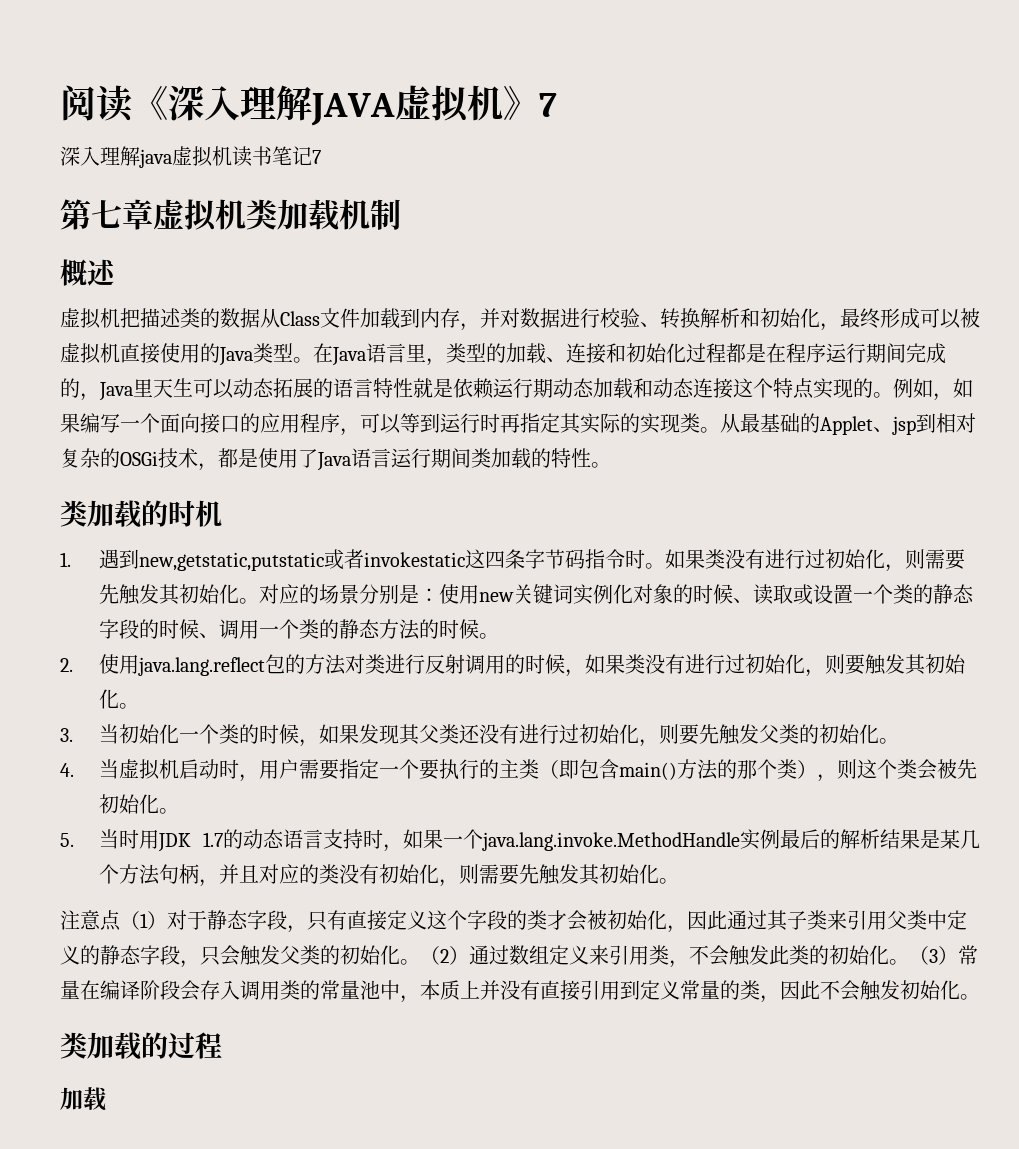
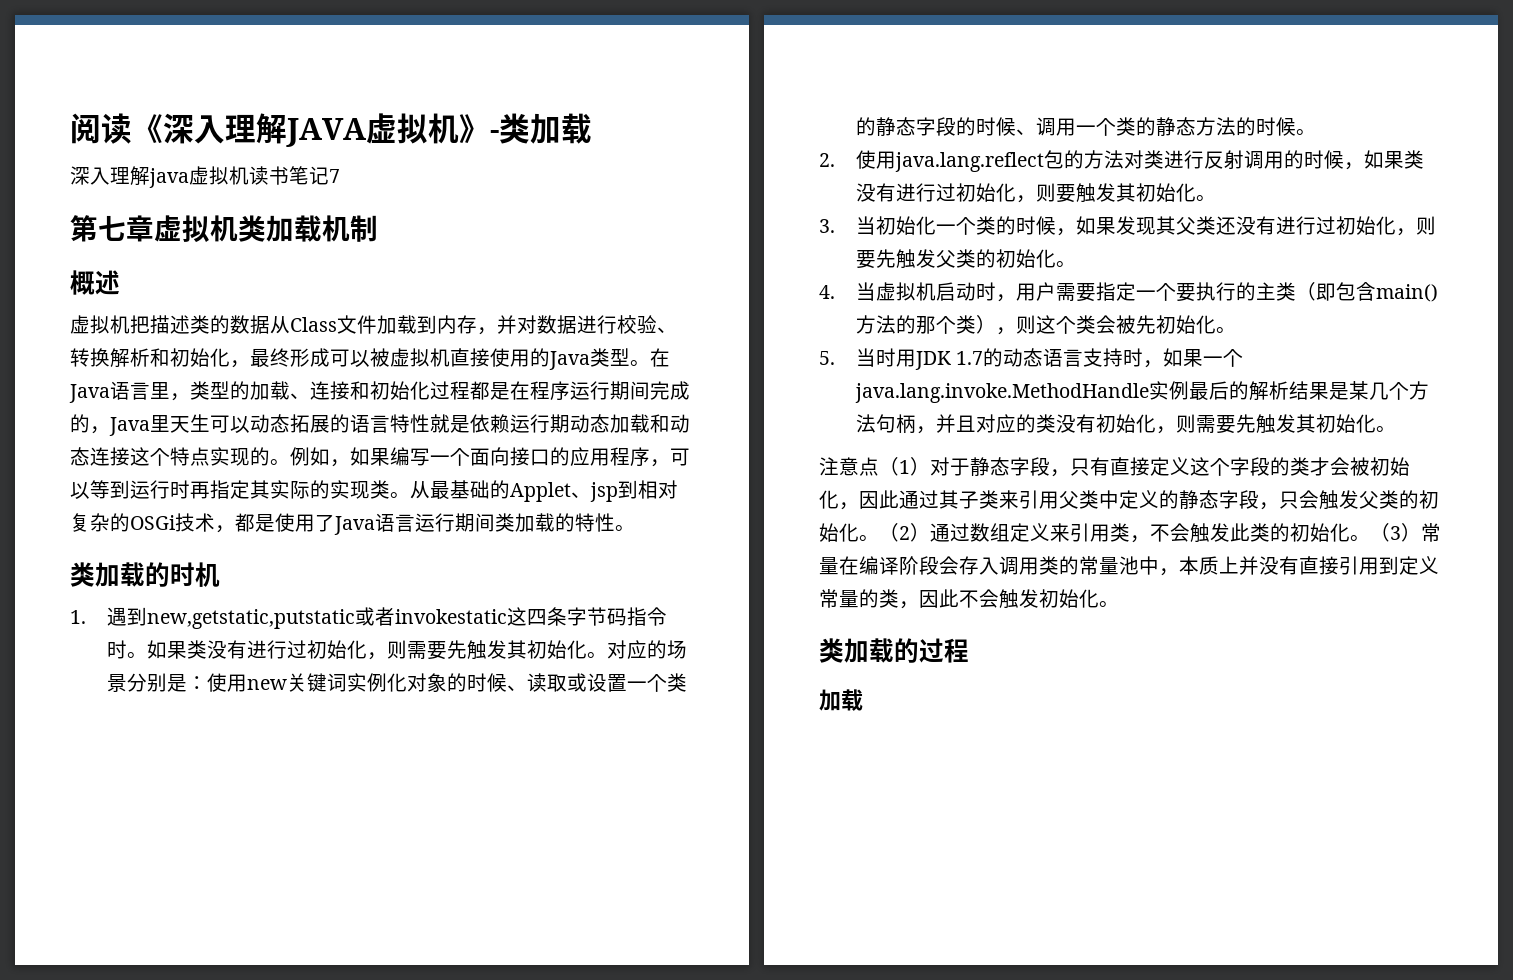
- 阅读《深入理解JAVA虚拟机》7
+ 阅读《深入理解JAVA虚拟机》-类加载

